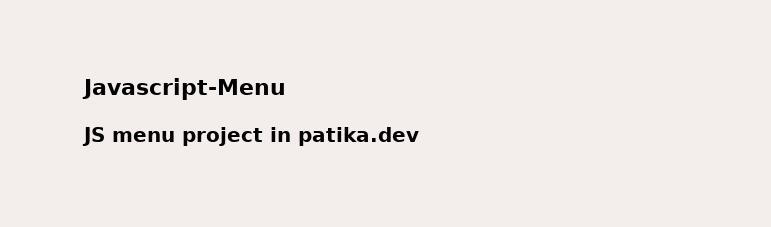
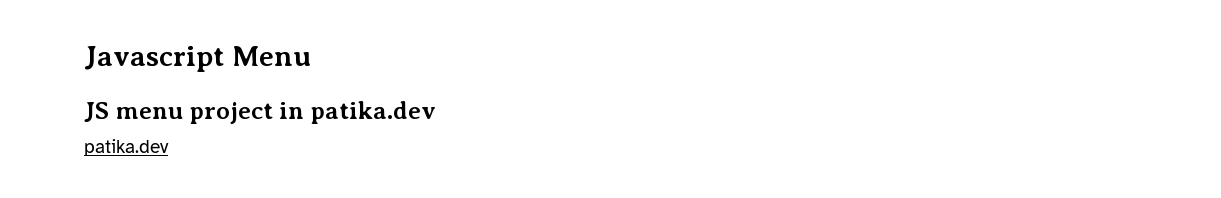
- Javascript-Menu
+ Javascript Menu
  JS menu project in patika.dev
+ patika.dev

